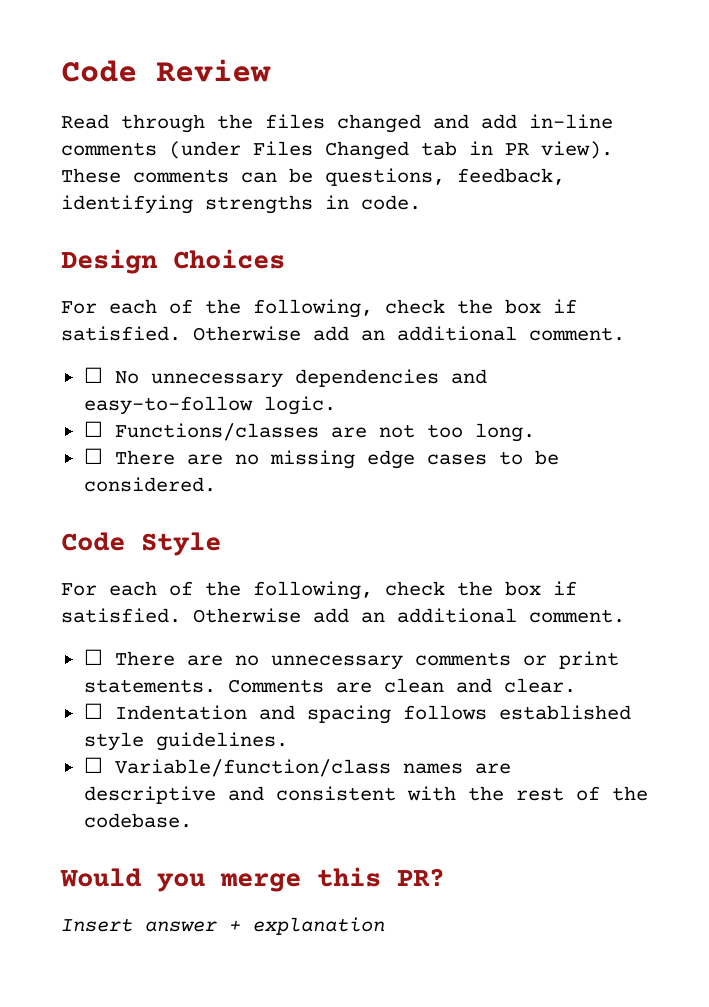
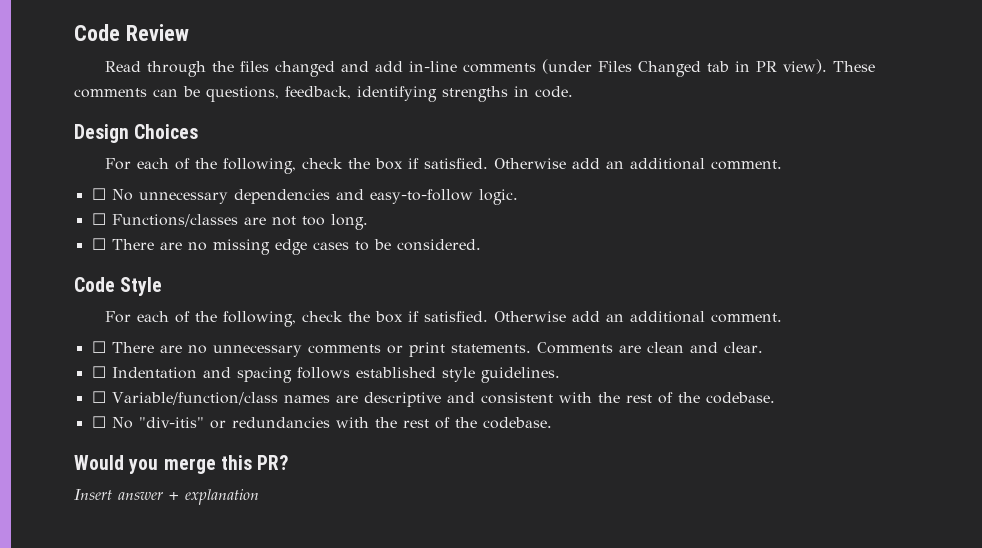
+ ☐ No "div-itis" or redundancies with the rest of the codebase.

